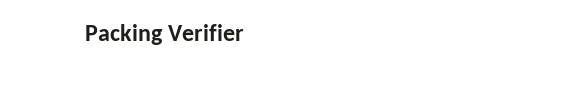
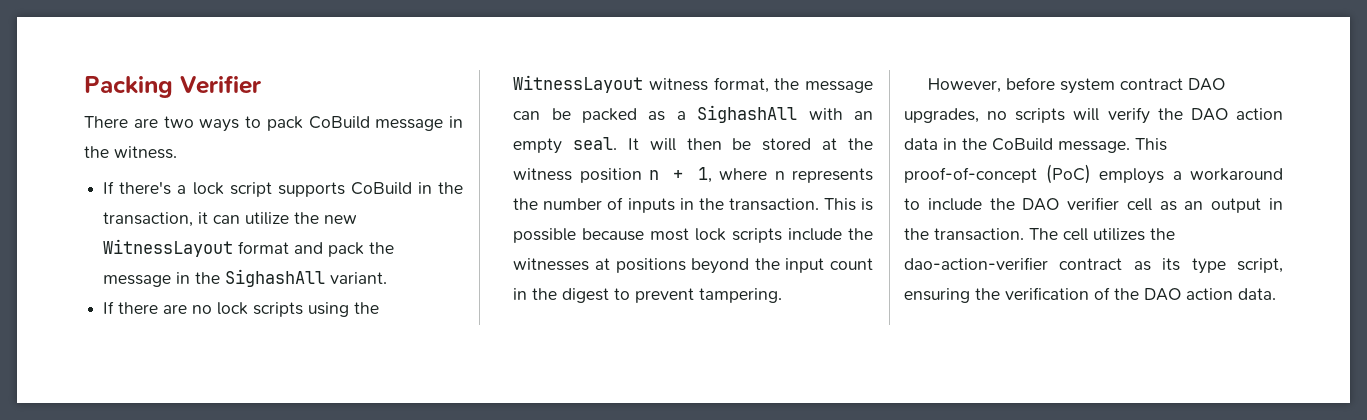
+ There are two ways to pack CoBuild message in the witness.
+ If there's a lock script supports CoBuild in the transaction, it can utilize the new WitnessLayout format and pack the message in the SighashAll variant.
+ If there are no lock scripts using the WitnessLayout witness format, the message can be packed as a SighashAll with an empty seal. It will then be stored at the witness position n + 1, where n represents the number of inputs in the transaction. This is possible because most lock scripts include the witnesses at positions beyond the input count in the digest to prevent tampering.
+ However, before system contract DAO upgrades, no scripts will verify the DAO action data in the CoBuild message. This proof-of-concept (PoC) employs a workaround to include the DAO verifier cell as an output in the transaction. The cell utilizes the dao-action-verifier contract as its type script, ensuring the verification of the DAO action data.

